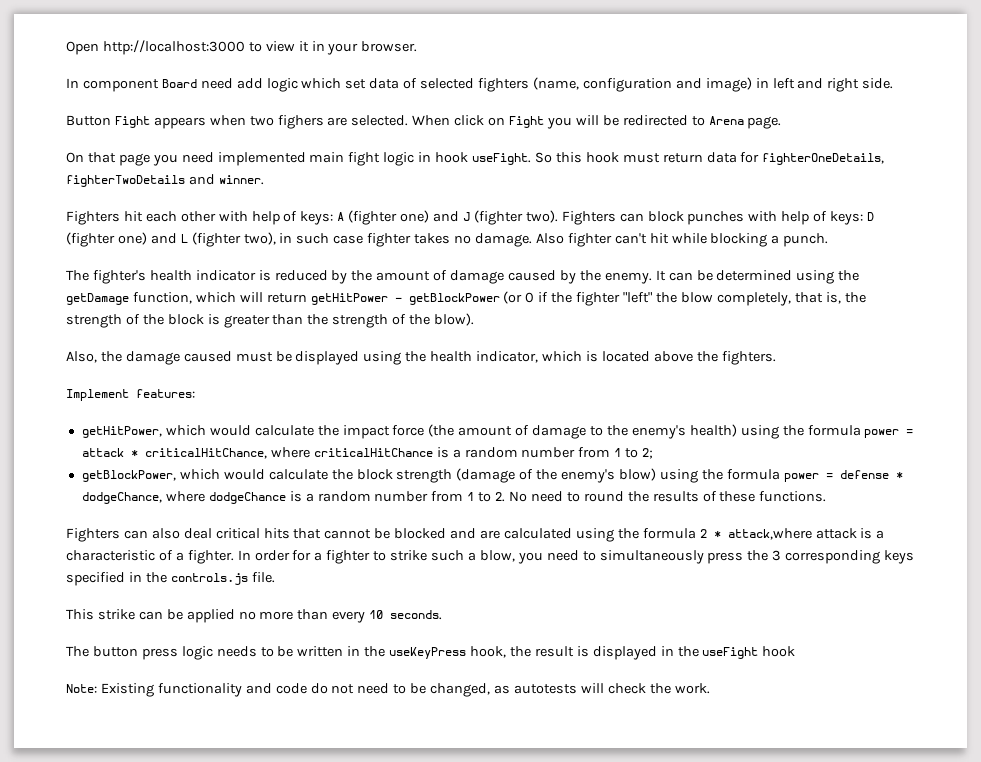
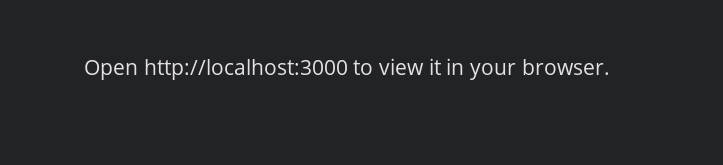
- In component Board need add logic which set data of selected fighters (name, configuration and image) in left and right side.
- Button Fight appears when two fighers are selected. When click on Fight you will be redirected to Arena page.
- On that page you need implemented main fight logic in hook useFight. So this hook must return data for fighterOneDetails, fighterTwoDetails and winner.
- Fighters hit each other with help of keys: A (fighter one) and J (fighter two). Fighters can block punches with help of keys: D (fighter one) and L (fighter two), in such case fighter takes no damage. Also fighter can't hit while blocking a punch.
- The fighter's health indicator is reduced by the amount of damage caused by the enemy. It can be determined using the getDamage function, which will return getHitPower - getBlockPower (or 0 if the fighter "left" the blow completely, that is, the strength of the block is greater than the strength of the blow).
- Also, the damage caused must be displayed using the health indicator, which is located above the fighters.
- Implement features:
- getHitPower, which would calculate the impact force (the amount of damage to the enemy's health) using the formula power = attack * criticalHitChance, where criticalHitChance is a random number from 1 to 2;
- getBlockPower, which would calculate the block strength (damage of the enemy's blow) using the formula power = defense * dodgeChance, where dodgeChance is a random number from 1 to 2. No need to round the results of these functions.
- Fighters can also deal critical hits that cannot be blocked and are calculated using the formula 2 * attack,where attack is a characteristic of a fighter. In order for a fighter to strike such a blow, you need to simultaneously press the 3 corresponding keys specified in the controls.js file.
- This strike can be applied no more than every 10 seconds.
- The button press logic needs to be written in the useKeyPress hook, the result is displayed in the useFight hook
- Note: Existing functionality and code do not need to be changed, as autotests will check the work.

